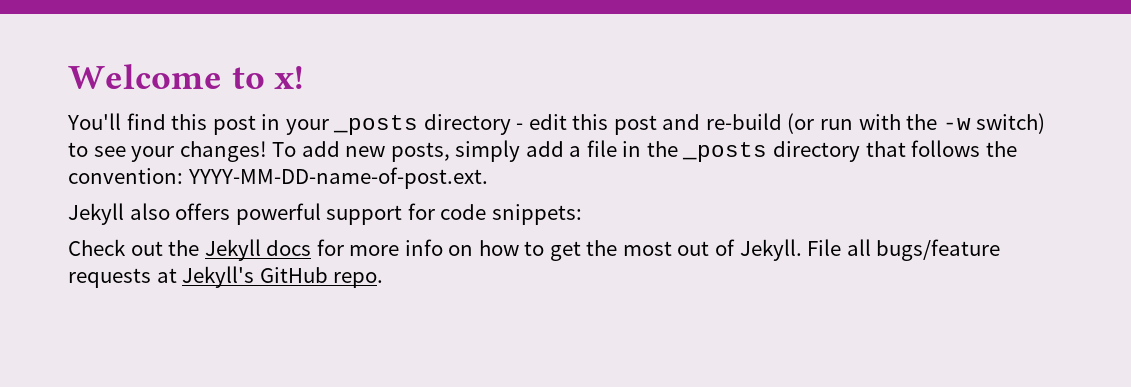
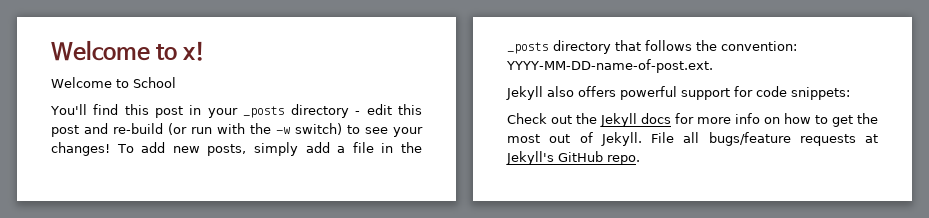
+ Welcome to School

